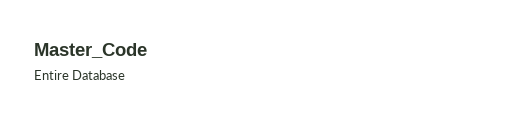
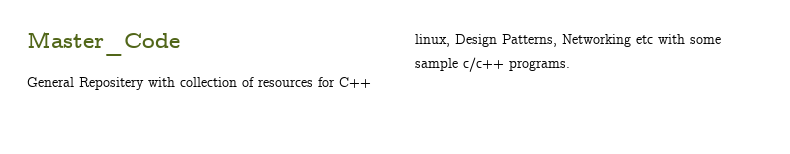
- Entire Database
+ General Repositery with collection of resources for C++ linux, Design Patterns, Networking etc with some sample c/c++ programs.

